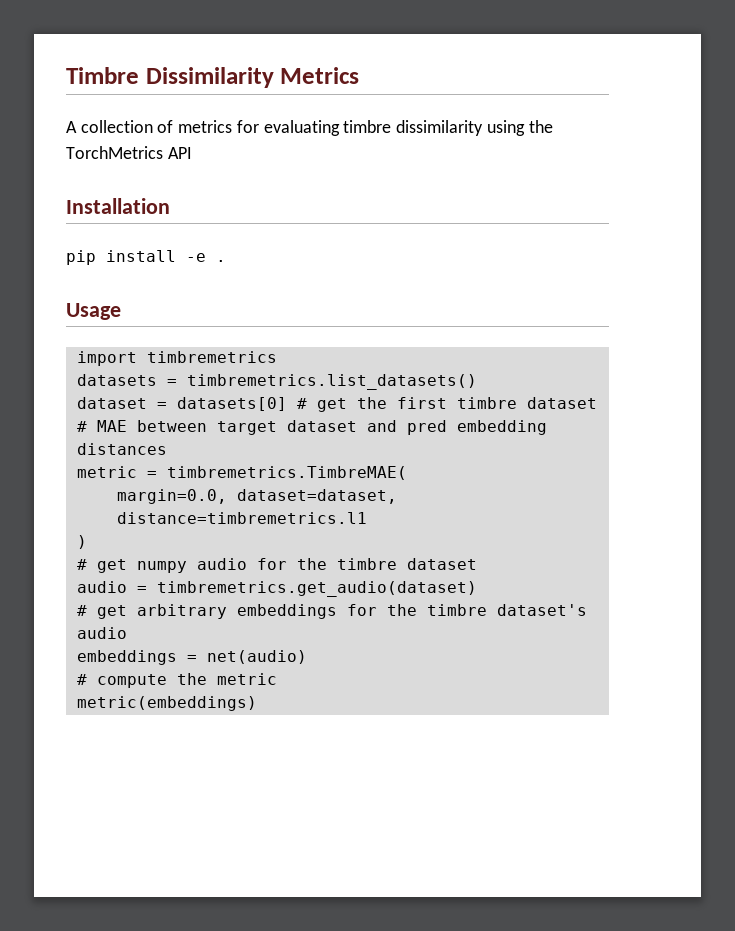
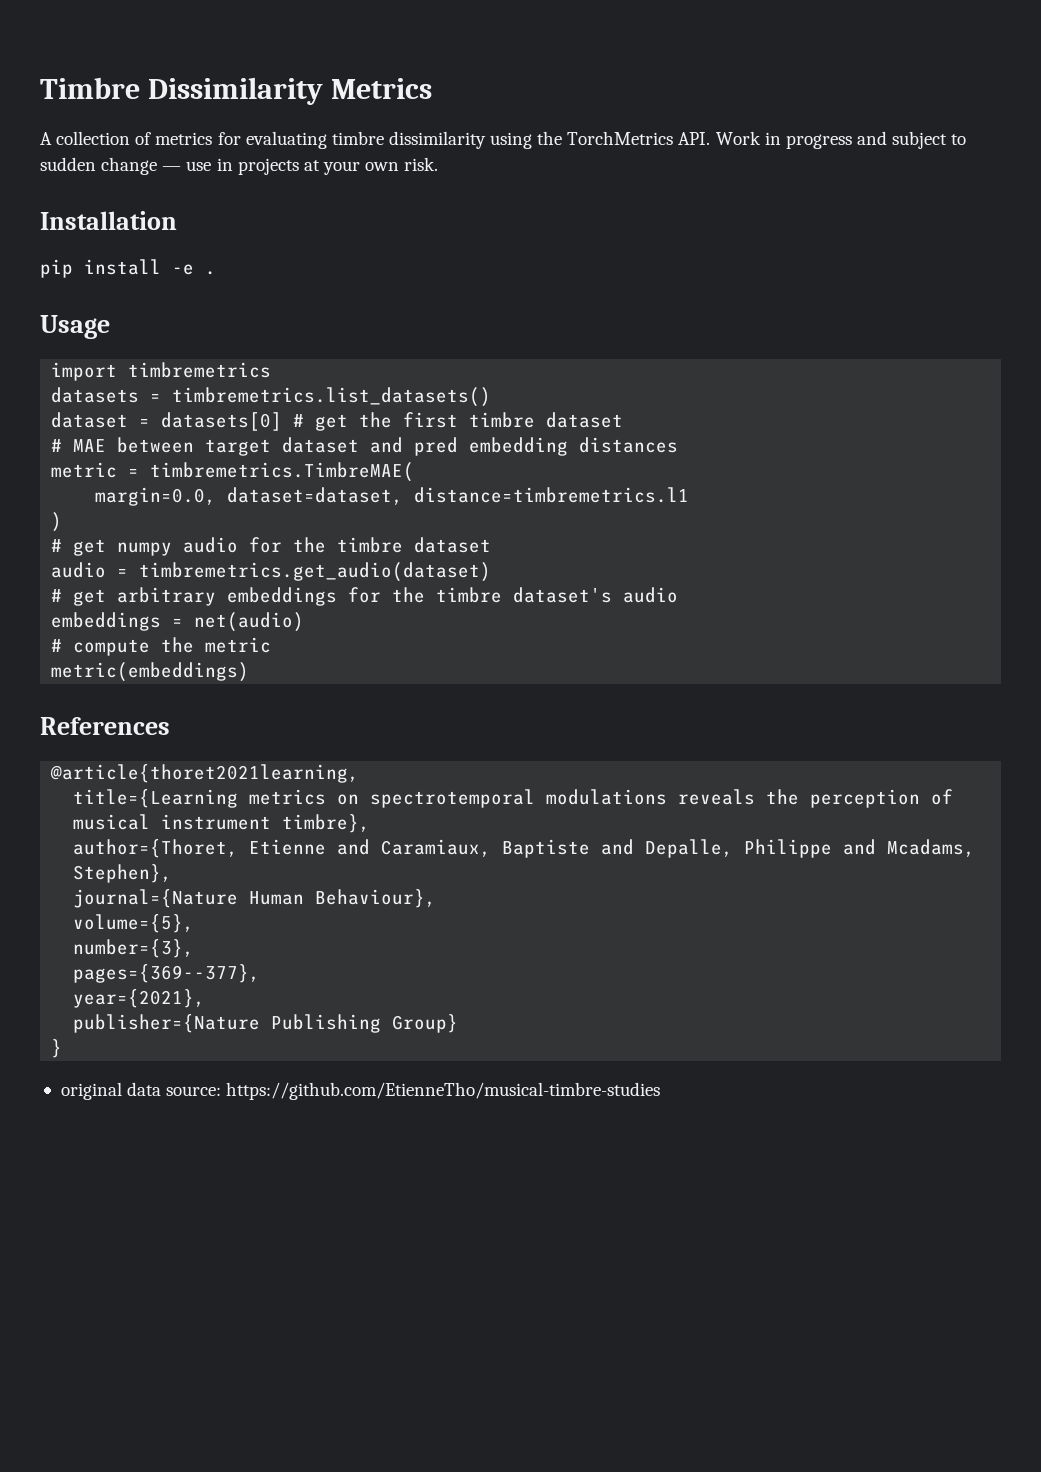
- A collection of metrics for evaluating timbre dissimilarity using the TorchMetrics API
+ A collection of metrics for evaluating timbre dissimilarity using the TorchMetrics API. Work in progress and subject to sudden change — use in projects at your own risk.
+ References
+ @article{thoret2021learning,
+ title={Learning metrics on spectrotemporal modulations reveals the perception of musical instrument timbre},
+ author={Thoret, Etienne and Caramiaux, Baptiste and Depalle, Philippe and Mcadams, Stephen},
+ journal={Nature Human Behaviour},
+ volume={5},
+ number={3},
+ pages={369--377},
+ year={2021},
+ publisher={Nature Publishing Group}
+ }
+ original data source: https://github.com/EtienneTho/musical-timbre-studies

